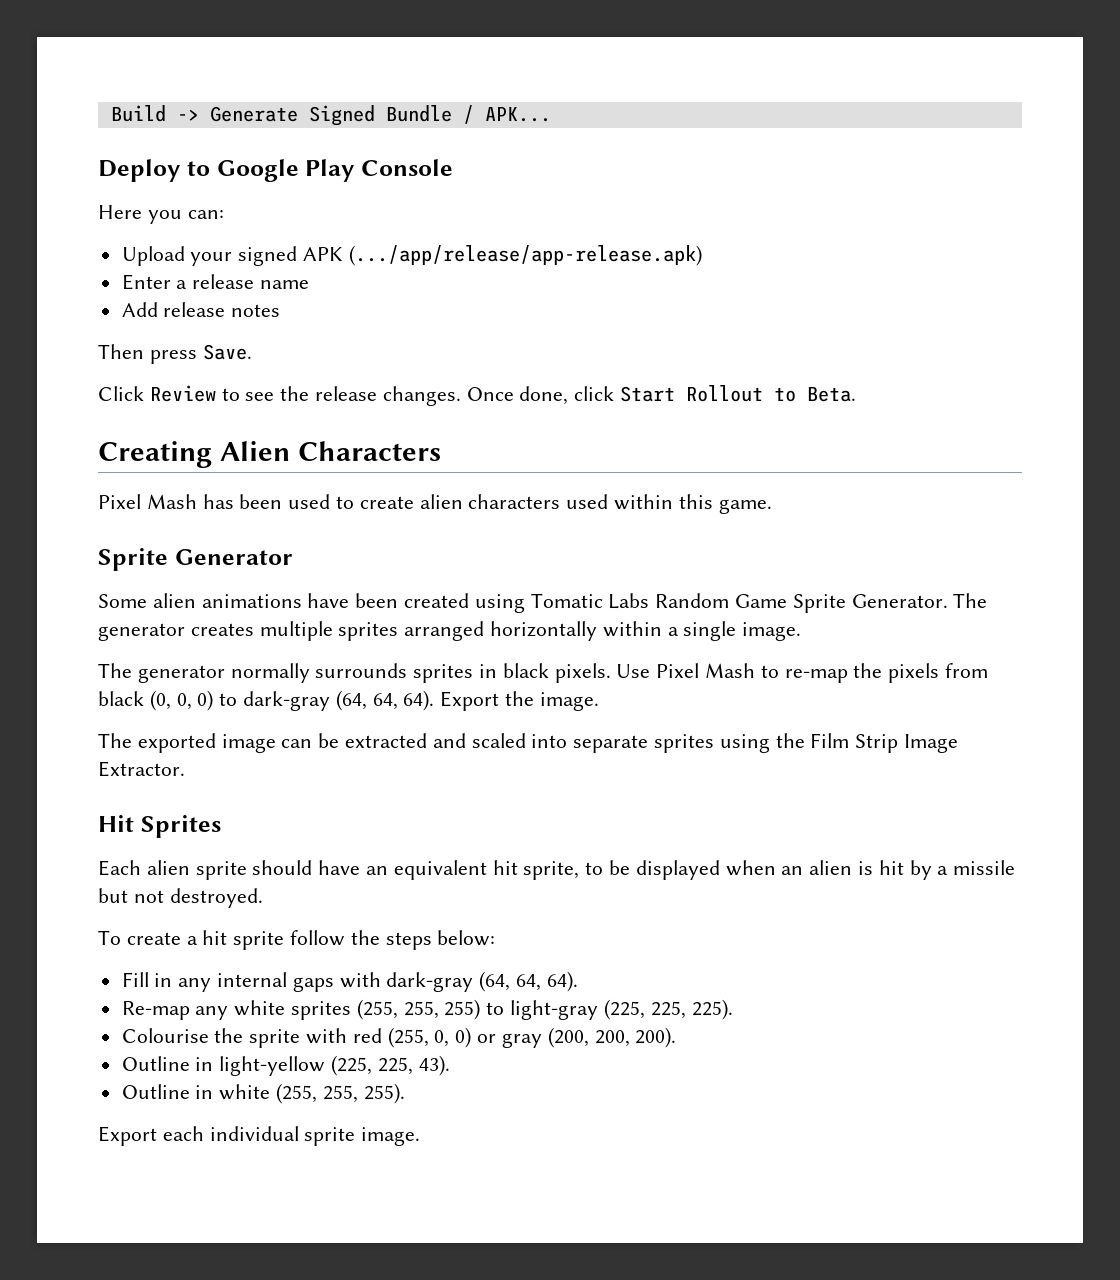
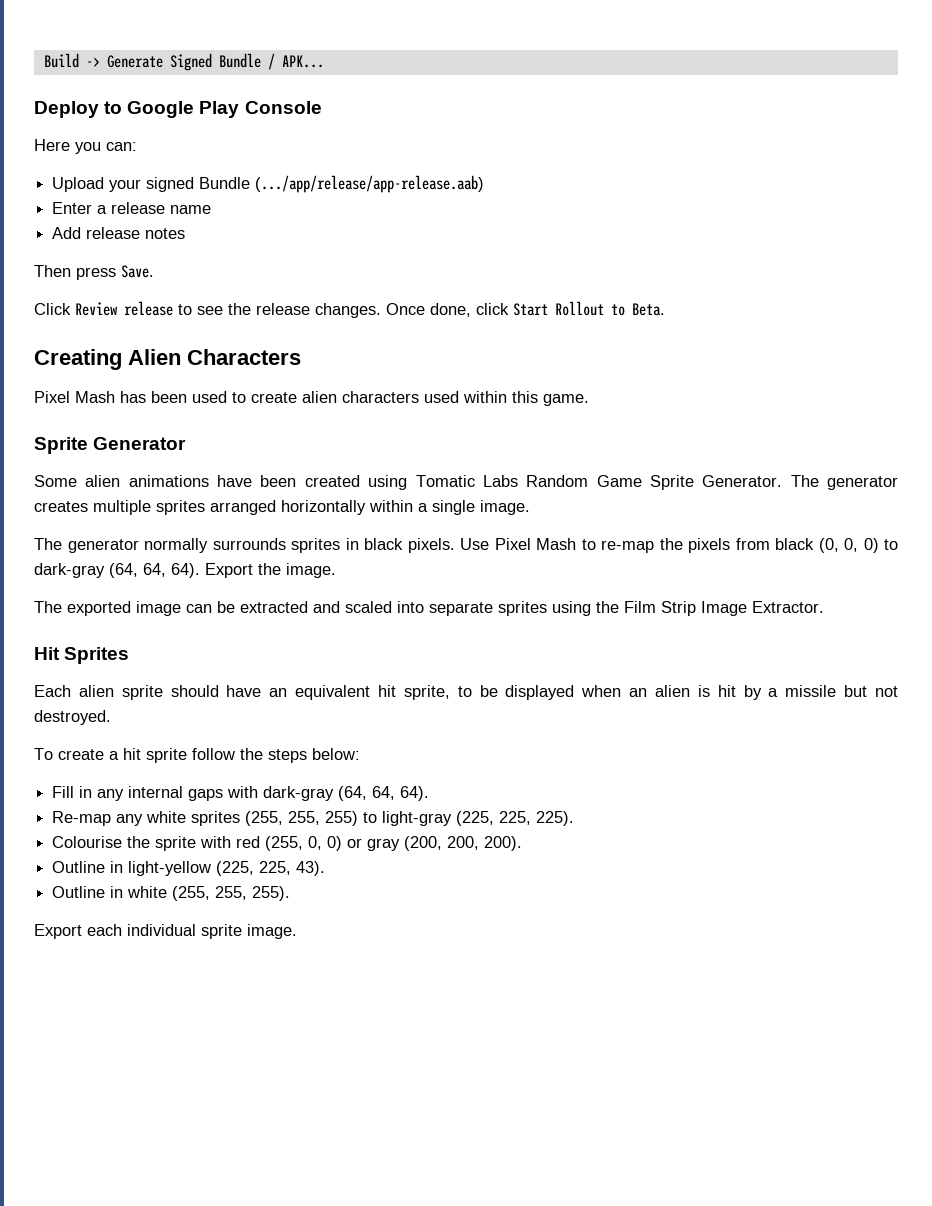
- Upload your signed APK (.../app/release/app-release.apk)
+ Upload your signed Bundle (.../app/release/app-release.aab)
- Click Review to see the release changes.
+ Click Review release to see the release changes.

